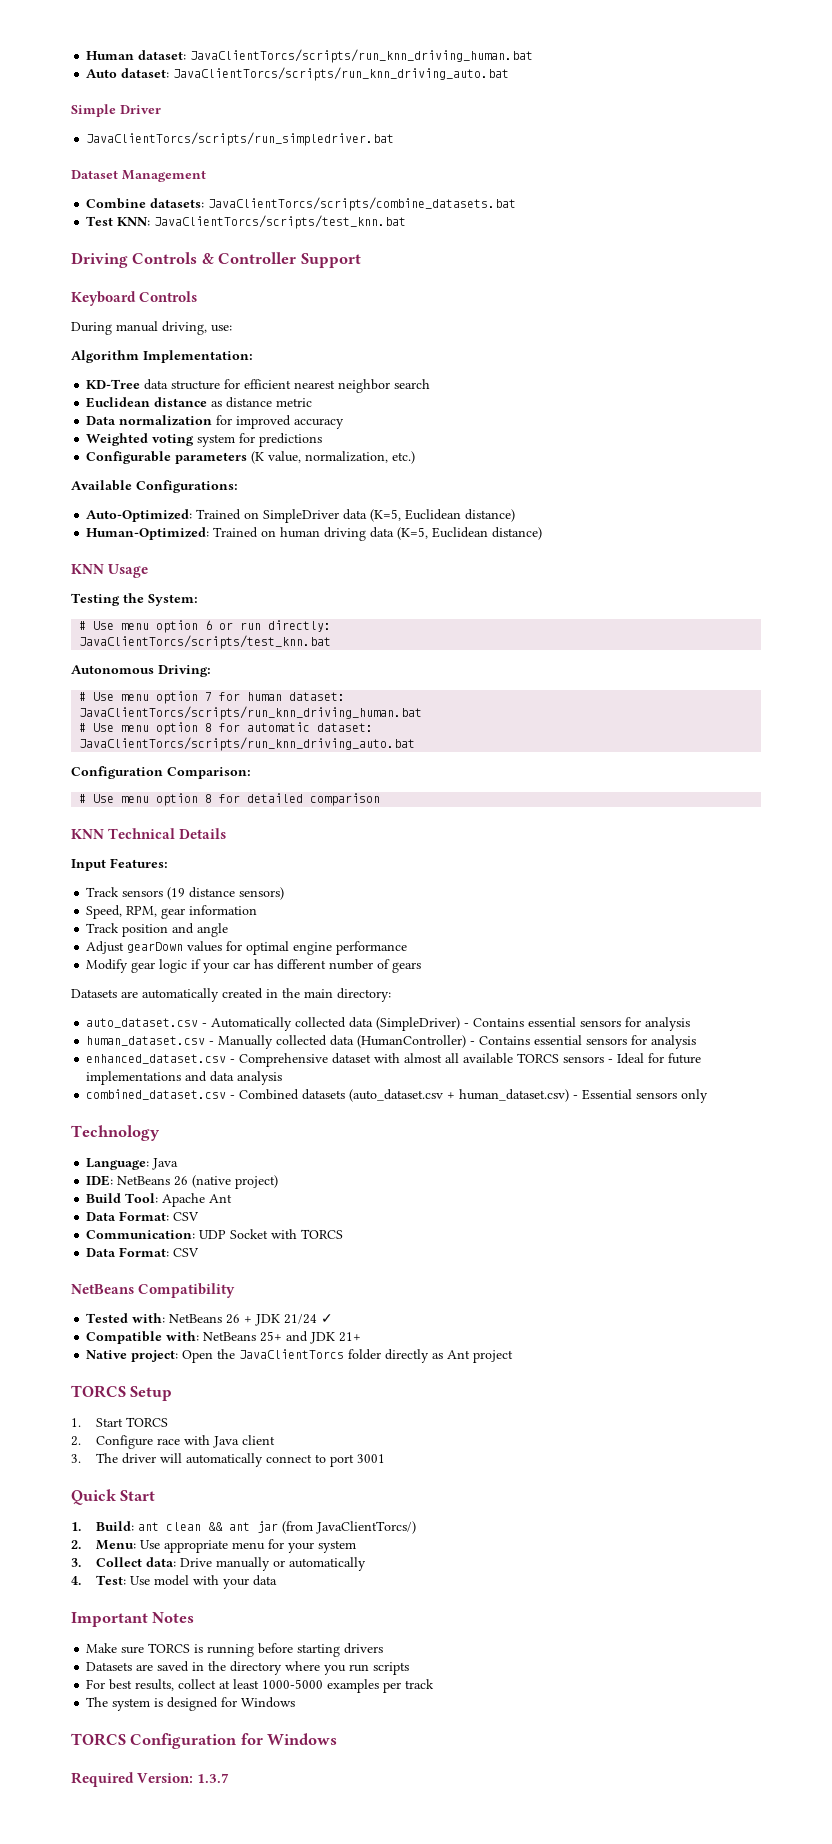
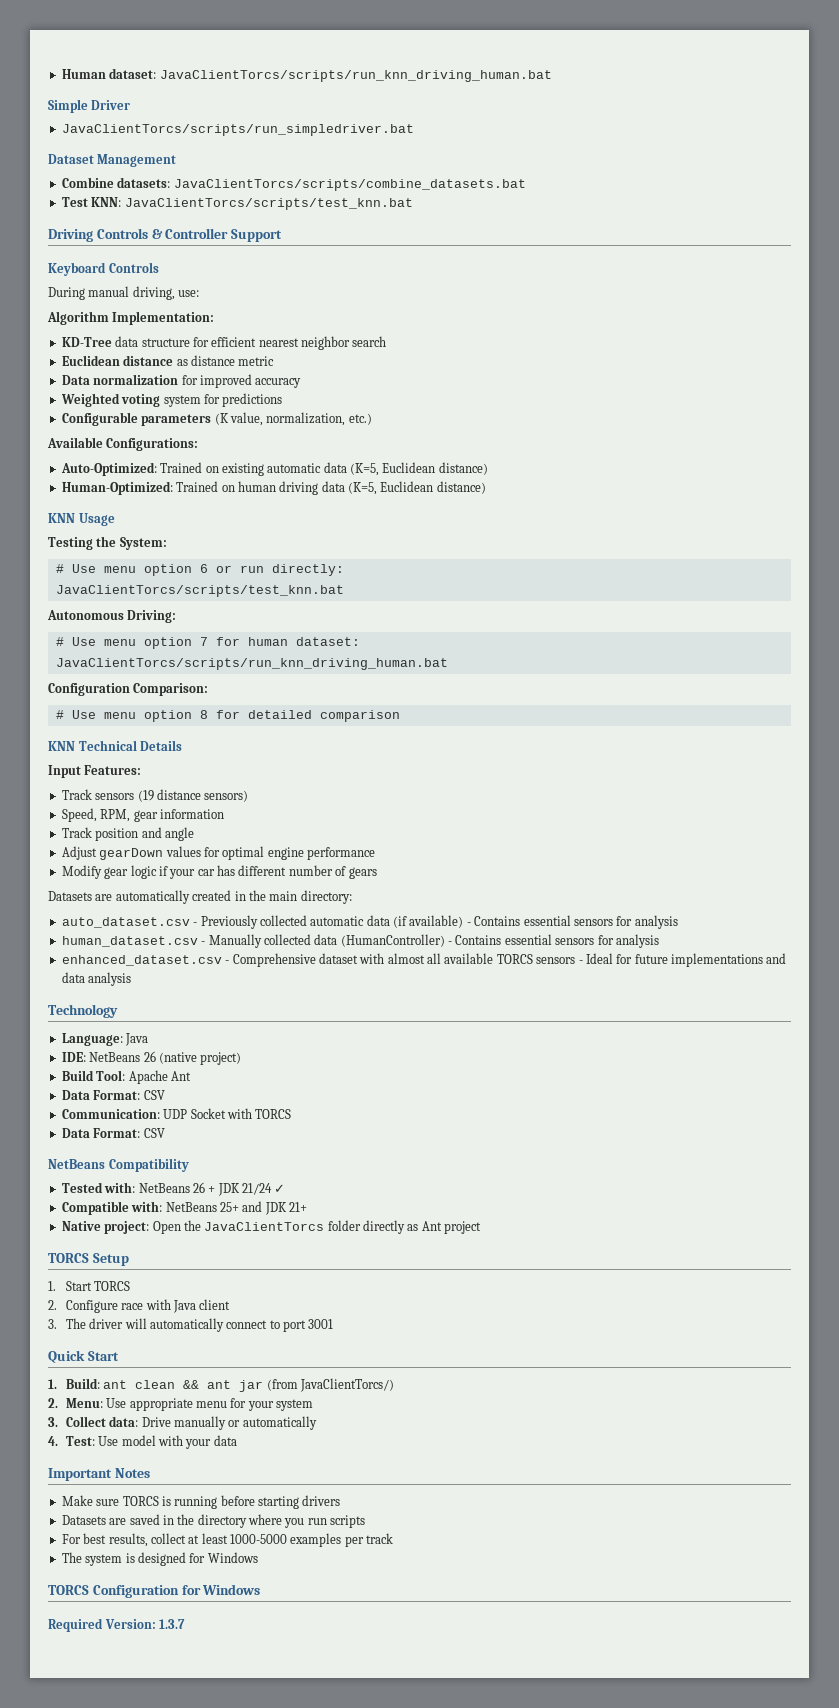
- Auto dataset: JavaClientTorcs/scripts/run_knn_driving_auto.bat
- Auto-Optimized: Trained on SimpleDriver data (K=5, Euclidean distance)
+ Auto-Optimized: Trained on existing automatic data (K=5, Euclidean distance)
- # Use menu option 8 for automatic dataset:
- JavaClientTorcs/scripts/run_knn_driving_auto.bat
- auto_dataset.csv - Automatically collected data (SimpleDriver) - Contains essential sensors for analysis
+ auto_dataset.csv - Previously collected automatic data (if available) - Contains essential sensors for analysis
- combined_dataset.csv - Combined datasets (auto_dataset.csv + human_dataset.csv) - Essential sensors only

